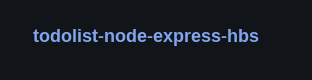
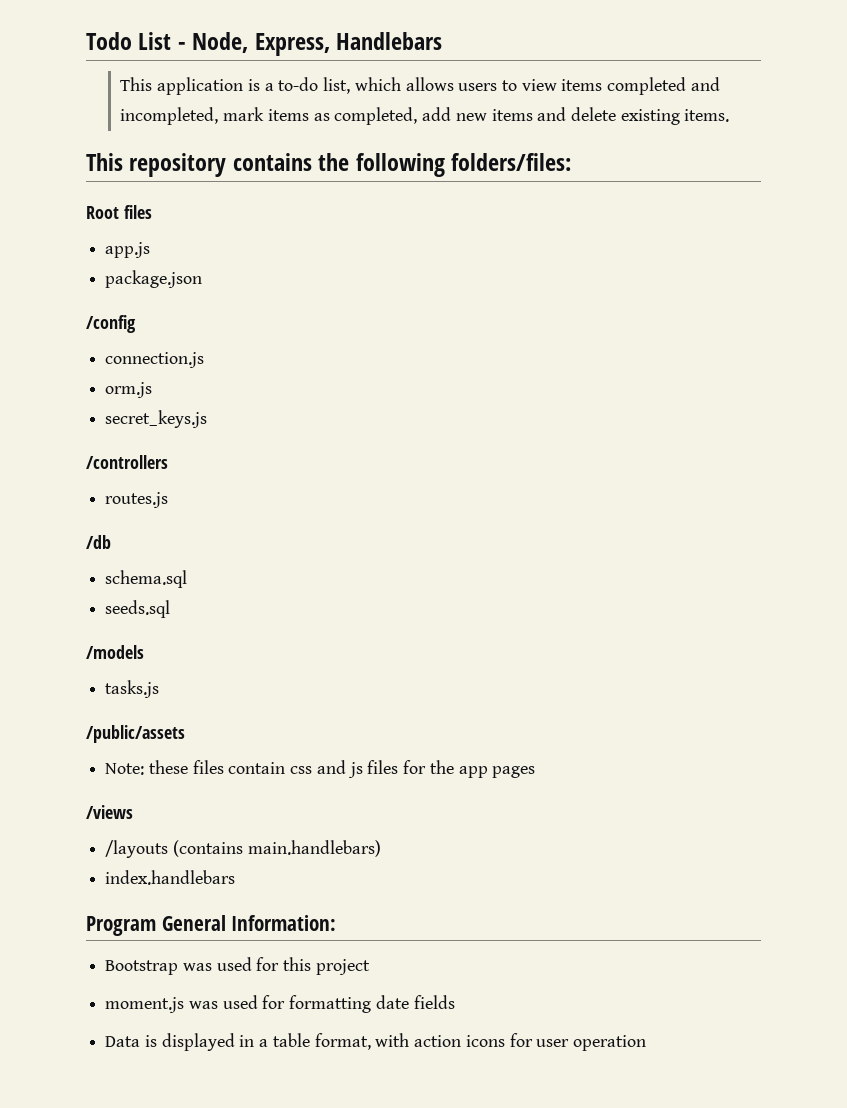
- todolist-node-express-hbs
+ Todo List - Node, Express, Handlebars
+ This application is a to-do list, which allows users to view items completed and incompleted, mark items as completed, add new items and delete existing items.
+ This repository contains the following folders/files:
+ Root files
+ app.js
+ package.json
+ /config
+ connection.js
+ orm.js
+ secret_keys.js
+ /controllers
+ routes.js
+ /db
+ schema.sql
+ seeds.sql
+ /models
+ tasks.js
+ /public/assets
+ Note: these files contain css and js files for the app pages
+ /views
+ /layouts (contains main.handlebars)
+ index.handlebars
+ Program General Information:
+ Bootstrap was used for this project
+ moment.js was used for formatting date fields
+ Data is displayed in a table format, with action icons for user operation

